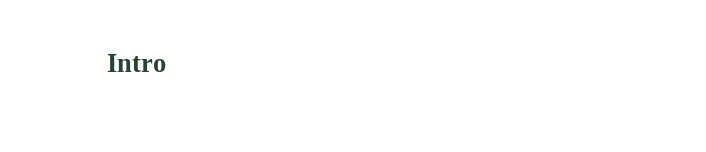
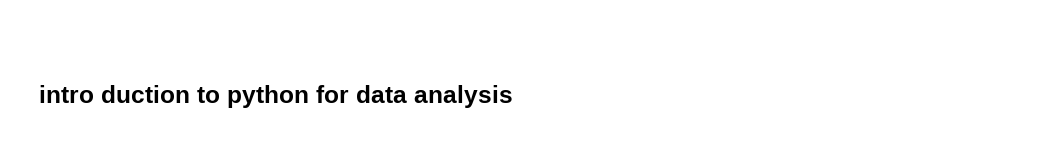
- Intro
+ intro duction to python for data analysis

